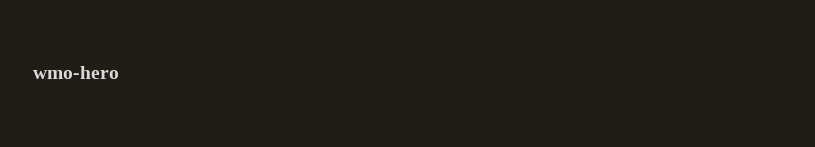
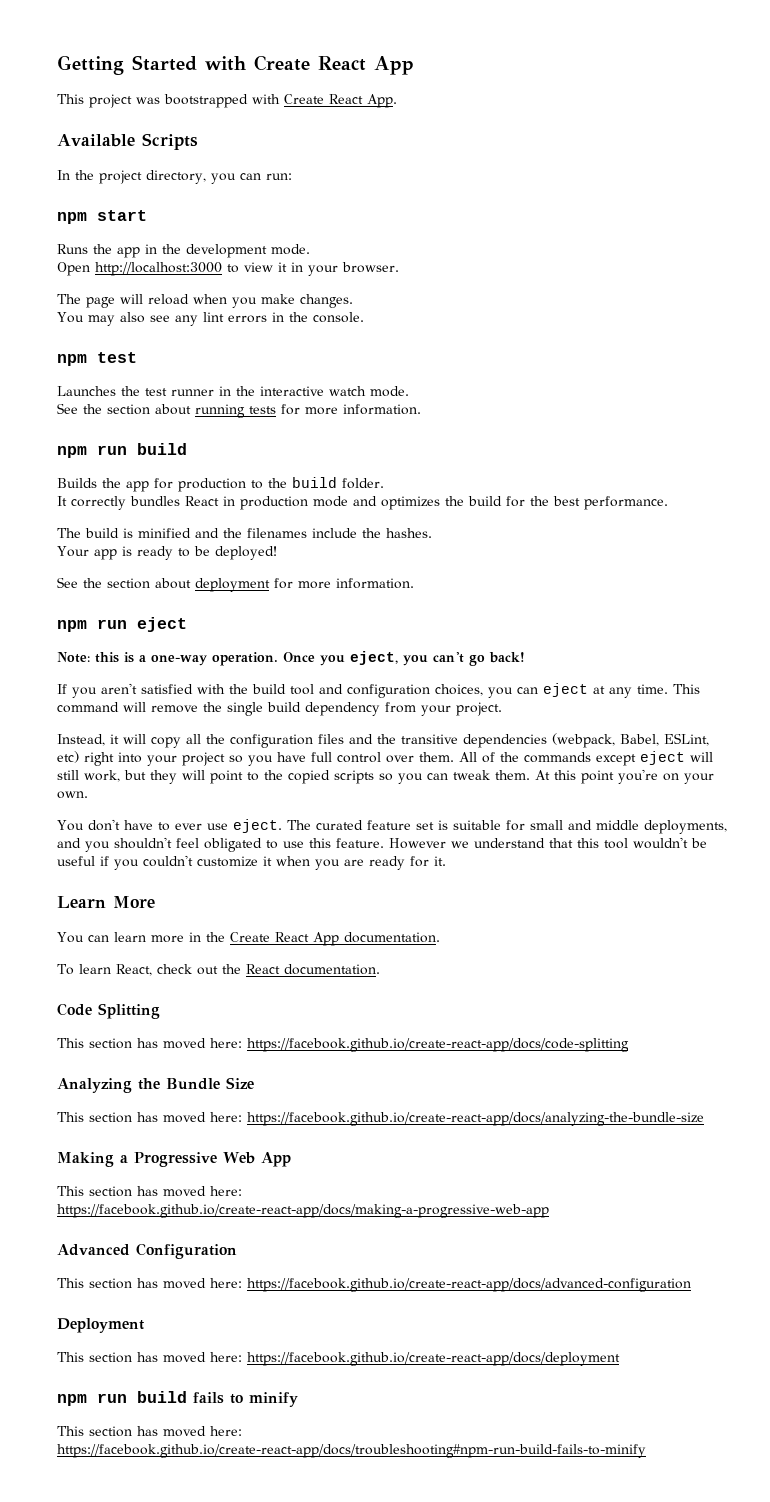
- wmo-hero
+ Getting Started with Create React App
+ This project was bootstrapped with Create React App.
+ Available Scripts
+ In the project directory, you can run:
+ npm start
+ Runs the app in the development mode.
+ Open http://localhost:3000 to view it in your browser.
+ The page will reload when you make changes.
+ You may also see any lint errors in the console.
+ npm test
+ Launches the test runner in the interactive watch mode.
+ See the section about running tests for more information.
+ npm run build
+ Builds the app for production to the build folder.
+ It correctly bundles React in production mode and optimizes the build for the best performance.
+ The build is minified and the filenames include the hashes.
+ Your app is ready to be deployed!
+ See the section about deployment for more information.
+ npm run eject
+ Note: this is a one-way operation. Once you eject, you can't go back!
+ If you aren't satisfied with the build tool and configuration choices, you can eject at any time. This command will remove the single build dependency from your project.
+ Instead, it will copy all the configuration files and the transitive dependencies (webpack, Babel, ESLint, etc) right into your project so you have full control over them. All of the commands except eject will still work, but they will point to the copied scripts so you can tweak them. At this point you're on your own.
+ You don't have to ever use eject. The curated feature set is suitable for small and middle deployments, and you shouldn't feel obligated to use this feature. However we understand that this tool wouldn't be useful if you couldn't customize it when you are ready for it.
+ Learn More
+ You can learn more in the Create React App documentation.
+ To learn React, check out the React documentation.
+ Code Splitting
+ This section has moved here: https://facebook.github.io/create-react-app/docs/code-splitting
+ Analyzing the Bundle Size
+ This section has moved here: https://facebook.github.io/create-react-app/docs/analyzing-the-bundle-size
+ Making a Progressive Web App
+ This section has moved here: https://facebook.github.io/create-react-app/docs/making-a-progressive-web-app
+ Advanced Configuration
+ This section has moved here: https://facebook.github.io/create-react-app/docs/advanced-configuration
+ Deployment
+ This section has moved here: https://facebook.github.io/create-react-app/docs/deployment
+ npm run build fails to minify
+ This section has moved here: https://facebook.github.io/create-react-app/docs/troubleshooting#npm-run-build-fails-to-minify

